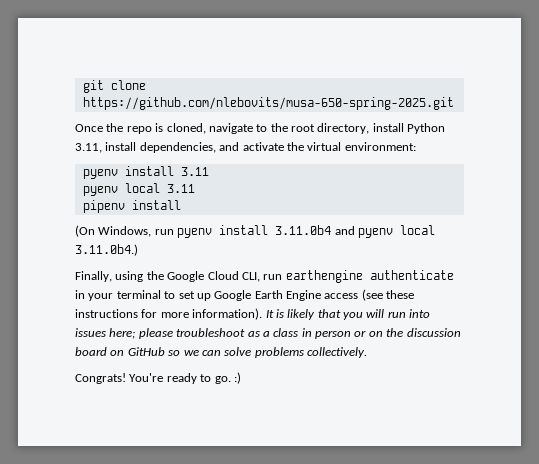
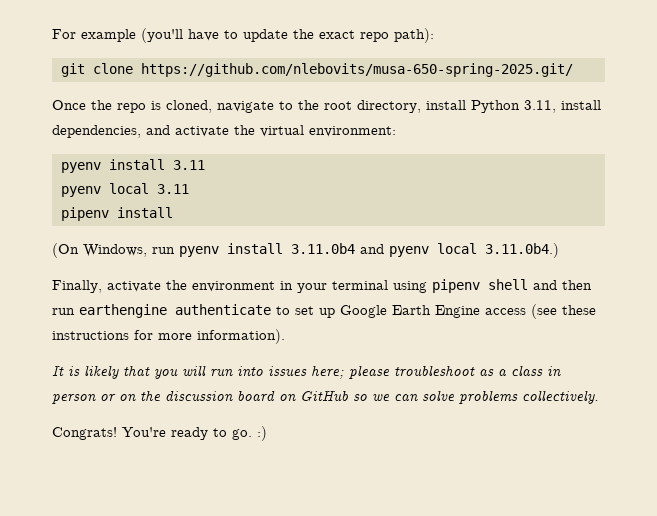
+ For example (you'll have to update the exact repo path):
- git clone https://github.com/nlebovits/musa-650-spring-2025.git
+ git clone https://github.com/nlebovits/musa-650-spring-2025.git/
- Finally, using the Google Cloud CLI, run earthengine authenticate in your terminal to set up Google Earth Engine access (see these instructions for more information). It is likely that you will run into issues here; please troubleshoot as a class in person or on the discussion board on GitHub so we can solve problems collectively.
+ Finally, activate the environment in your terminal using pipenv shell and then run earthengine authenticate to set up Google Earth Engine access (see these instructions for more information).
+ It is likely that you will run into issues here; please troubleshoot as a class in person or on the discussion board on GitHub so we can solve problems collectively.

